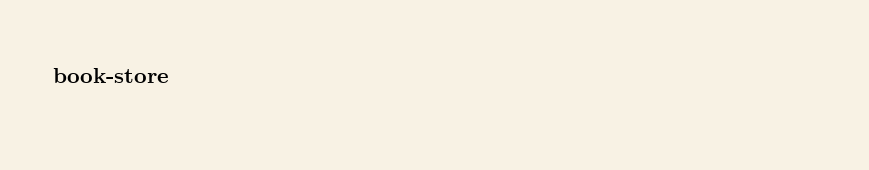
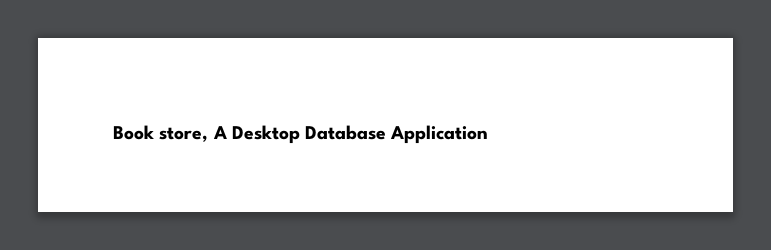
- book-store
+ Book store, A Desktop Database Application

